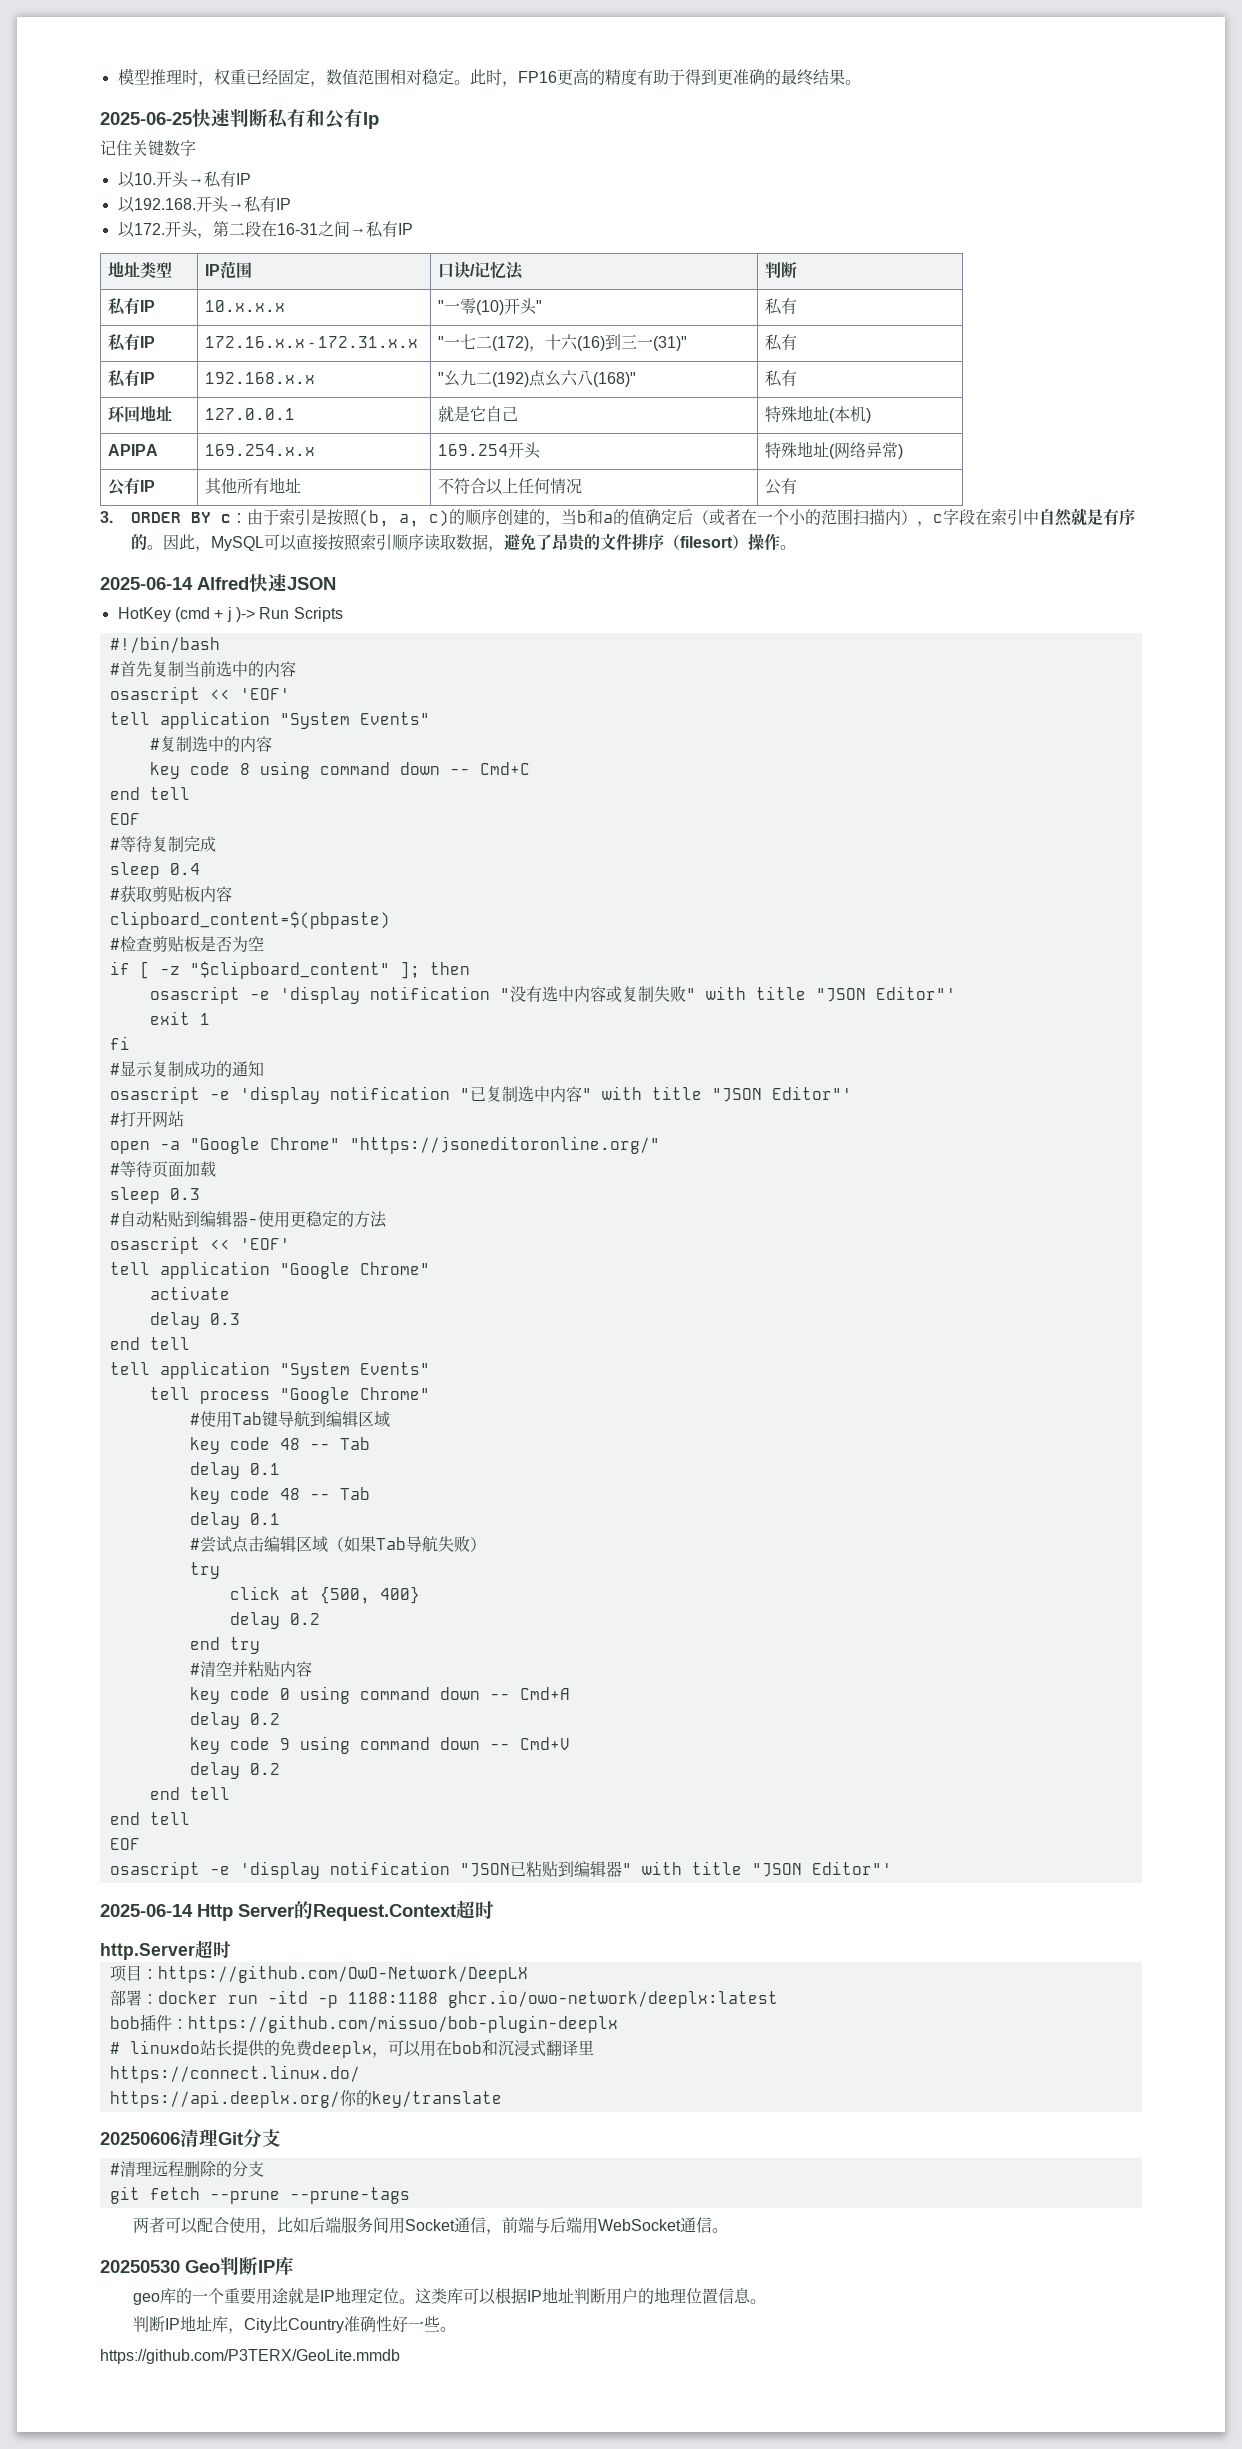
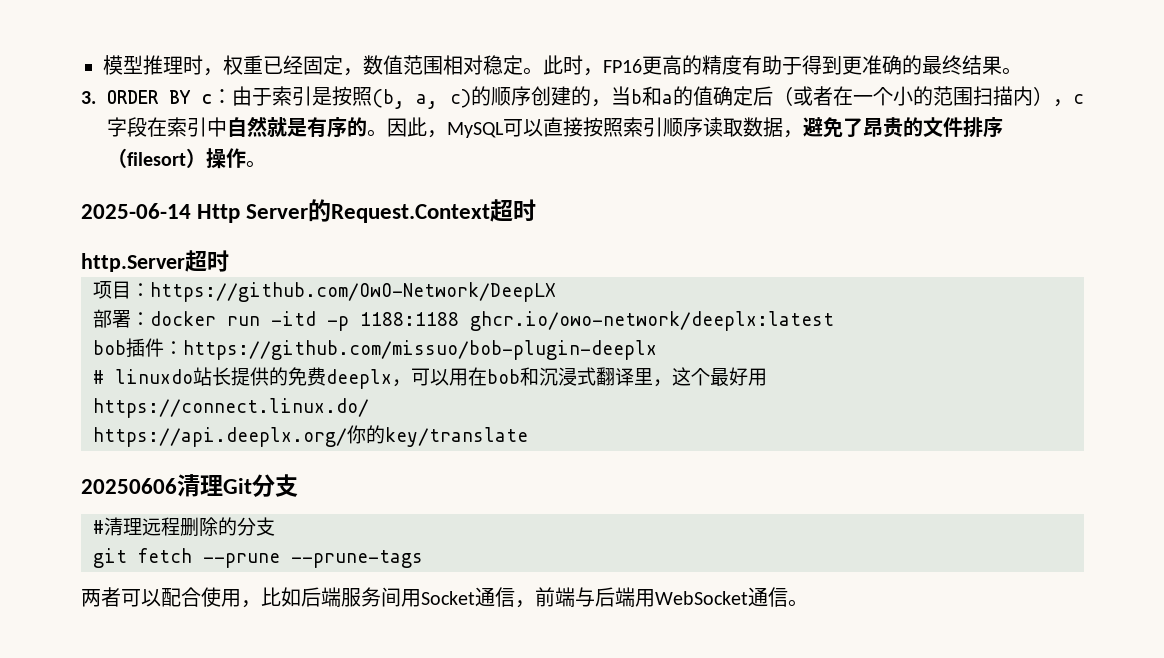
- 2025-06-25快速判断私有和公有Ip
- 记住关键数字
- 以10.开头→私有IP
- 以192.168.开头→私有IP
- 以172.开头，第二段在16-31之间→私有IP
- 地址类型 | IP范围 | 口诀/记忆法 | 判断
- 私有IP | 10.x.x.x | "一零(10)开头" | 私有
- 私有IP | 172.16.x.x - 172.31.x.x | "一七二(172)，十六(16)到三一(31)" | 私有
- 私有IP | 192.168.x.x | "幺九二(192)点幺六八(168)" | 私有
- 环回地址 | 127.0.0.1 | 就是它自己 | 特殊地址(本机)
- APIPA | 169.254.x.x | 169.254开头 | 特殊地址(网络异常)
- 公有IP | 其他所有地址 | 不符合以上任何情况 | 公有
- 2025-06-14 Alfred快速JSON
- HotKey (cmd + j )-> Run Scripts
- #!/bin/bash
- #首先复制当前选中的内容
- osascript << 'EOF'
- tell application "System Events"
- #复制选中的内容
- key code 8 using command down -- Cmd+C
- end tell
- EOF
- #等待复制完成
- sleep 0.4
- #获取剪贴板内容
- clipboard_content=$(pbpaste)
- #检查剪贴板是否为空
- if [ -z "$clipboard_content" ]; then
- osascript -e 'display notification "没有选中内容或复制失败" with title "JSON Editor"'
- exit 1
- fi
- #显示复制成功的通知
- osascript -e 'display notification "已复制选中内容" with title "JSON Editor"'
- #打开网站
- open -a "Google Chrome" "https://jsoneditoronline.org/"
- #等待页面加载
- sleep 0.3
- #自动粘贴到编辑器-使用更稳定的方法
- osascript << 'EOF'
- tell application "Google Chrome"
- activate
- delay 0.3
- end tell
- tell application "System Events"
- tell process "Google Chrome"
- #使用Tab键导航到编辑区域
- key code 48 -- Tab
- delay 0.1
- key code 48 -- Tab
- delay 0.1
- #尝试点击编辑区域（如果Tab导航失败）
- try
- click at {500, 400}
- delay 0.2
- end try
- #清空并粘贴内容
- key code 0 using command down -- Cmd+A
- delay 0.2
- key code 9 using command down -- Cmd+V
- delay 0.2
- end tell
- end tell
- EOF
- osascript -e 'display notification "JSON已粘贴到编辑器" with title "JSON Editor"'
- # linuxdo站长提供的免费deeplx，可以用在bob和沉浸式翻译里
+ # linuxdo站长提供的免费deeplx，可以用在bob和沉浸式翻译里，这个最好用
- 20250530 Geo判断IP库
- geo库的一个重要用途就是IP地理定位。这类库可以根据IP地址判断用户的地理位置信息。
- 判断IP地址库，City比Country准确性好一些。
- https://github.com/P3TERX/GeoLite.mmdb

